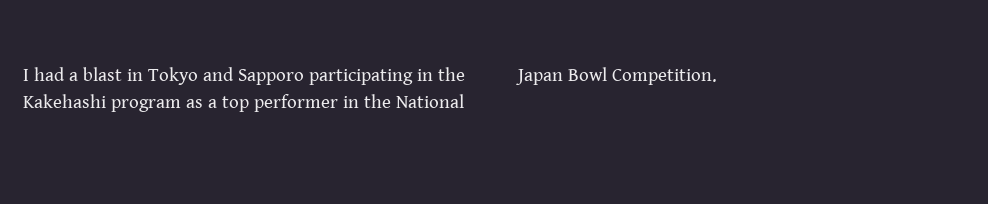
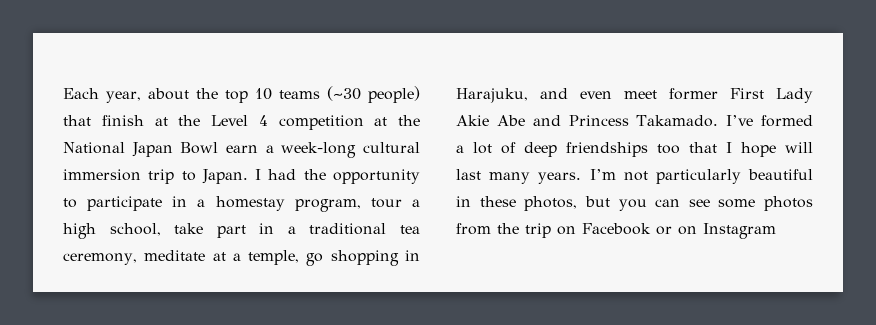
- I had a blast in Tokyo and Sapporo participating in the Kakehashi program as a top performer in the National Japan Bowl Competition.
+ Each year, about the top 10 teams (~30 people) that finish at the Level 4 competition at the National Japan Bowl earn a week-long cultural immersion trip to Japan. I had the opportunity to participate in a homestay program, tour a high school, take part in a traditional tea ceremony, meditate at a temple, go shopping in Harajuku, and even meet former First Lady Akie Abe and Princess Takamado. I’ve formed a lot of deep friendships too that I hope will last many years. I’m not particularly beautiful in these photos, but you can see some photos from the trip on Facebook or on Instagram

